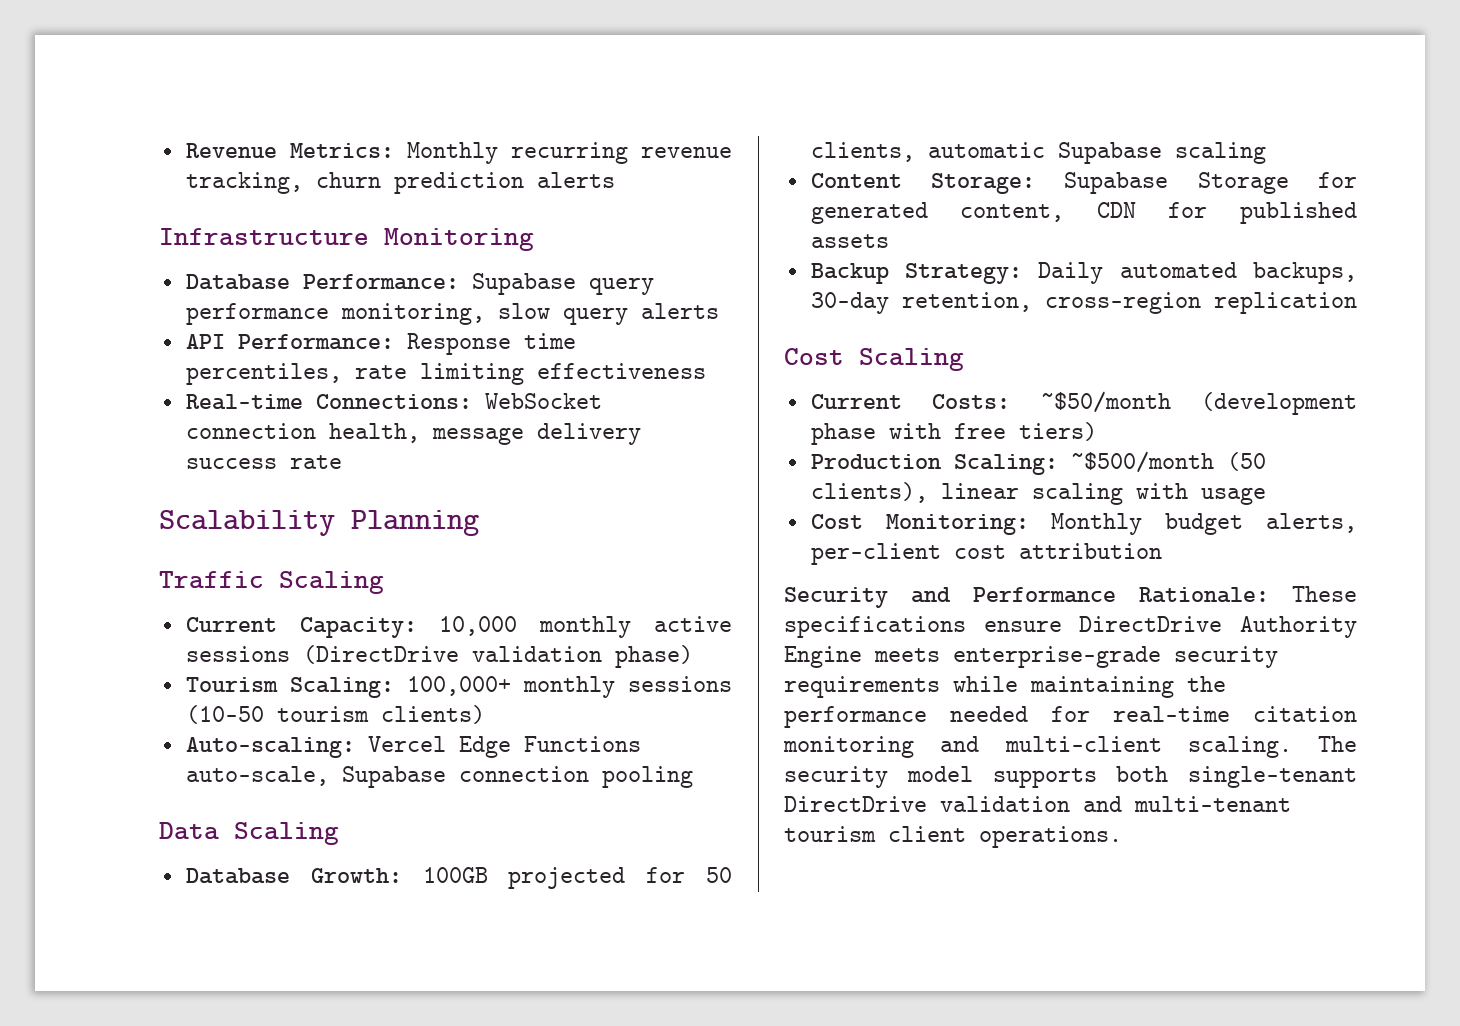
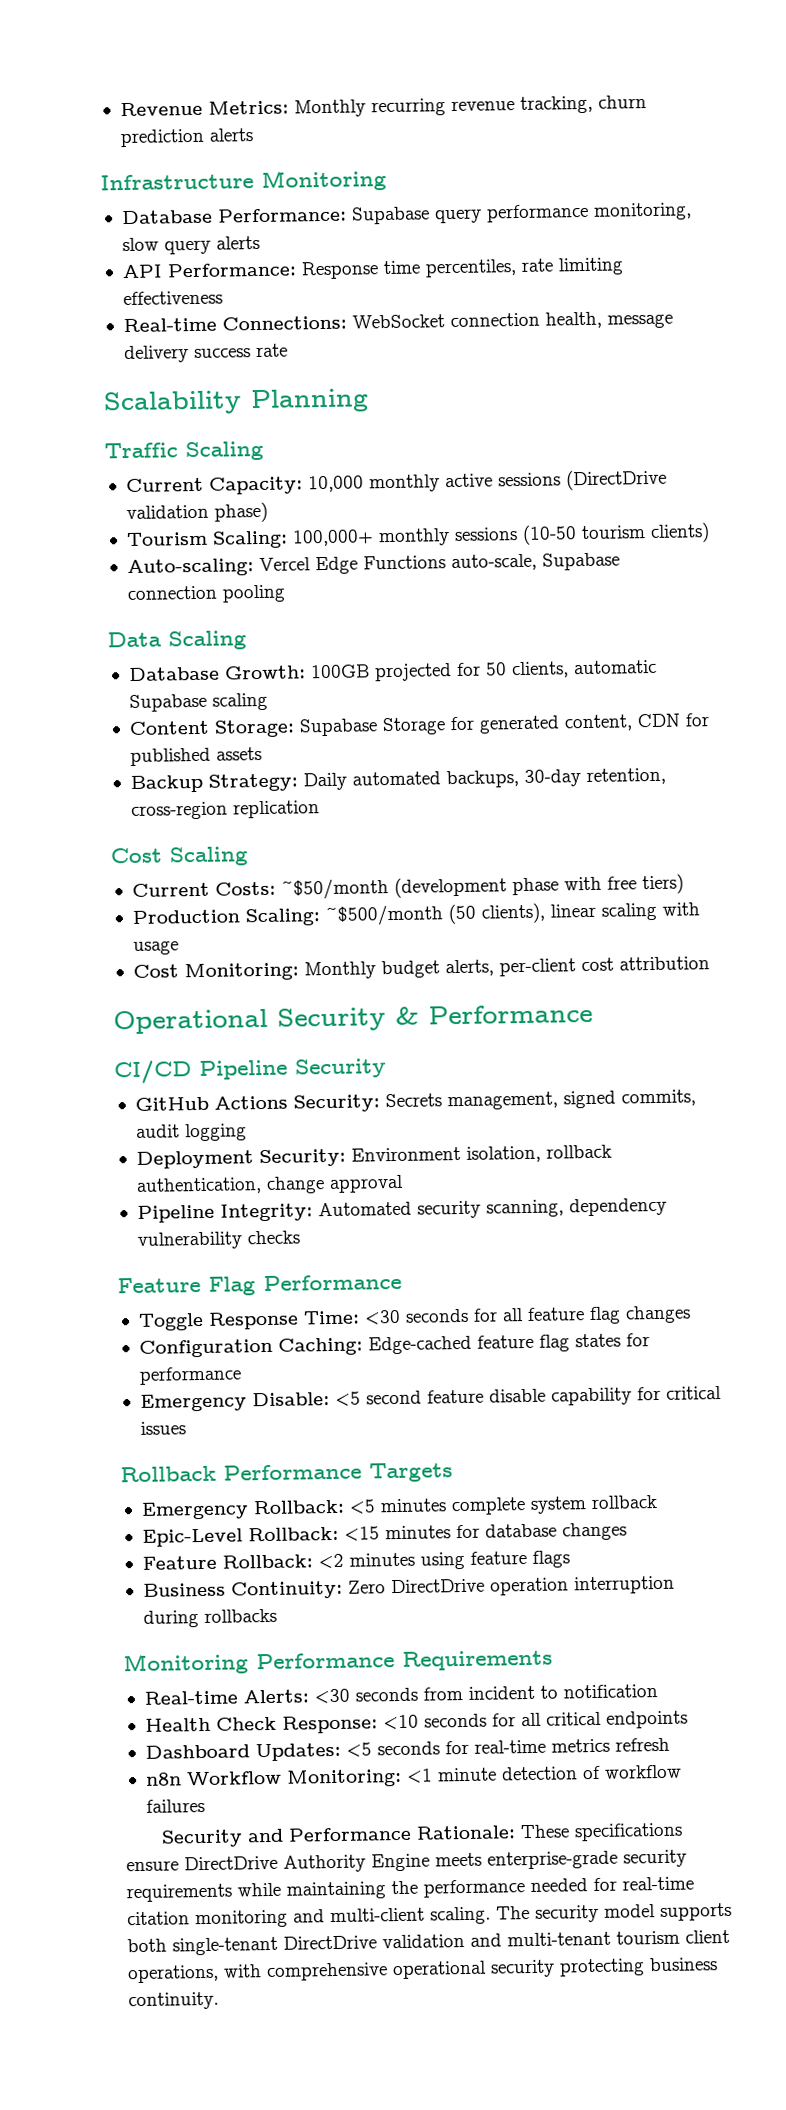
+ Operational Security & Performance
+ CI/CD Pipeline Security
+ GitHub Actions Security: Secrets management, signed commits, audit logging
+ Deployment Security: Environment isolation, rollback authentication, change approval
+ Pipeline Integrity: Automated security scanning, dependency vulnerability checks
+ Feature Flag Performance
+ Toggle Response Time: <30 seconds for all feature flag changes
+ Configuration Caching: Edge-cached feature flag states for performance
+ Emergency Disable: <5 second feature disable capability for critical issues
+ Rollback Performance Targets
+ Emergency Rollback: <5 minutes complete system rollback
+ Epic-Level Rollback: <15 minutes for database changes
+ Feature Rollback: <2 minutes using feature flags
+ Business Continuity: Zero DirectDrive operation interruption during rollbacks
+ Monitoring Performance Requirements
+ Real-time Alerts: <30 seconds from incident to notification
+ Health Check Response: <10 seconds for all critical endpoints
+ Dashboard Updates: <5 seconds for real-time metrics refresh
+ n8n Workflow Monitoring: <1 minute detection of workflow failures
- The security model supports both single-tenant DirectDrive validation and multi-tenant tourism client operations.
+ The security model supports both single-tenant DirectDrive validation and multi-tenant tourism client operations, with comprehensive operational security protecting business continuity.

